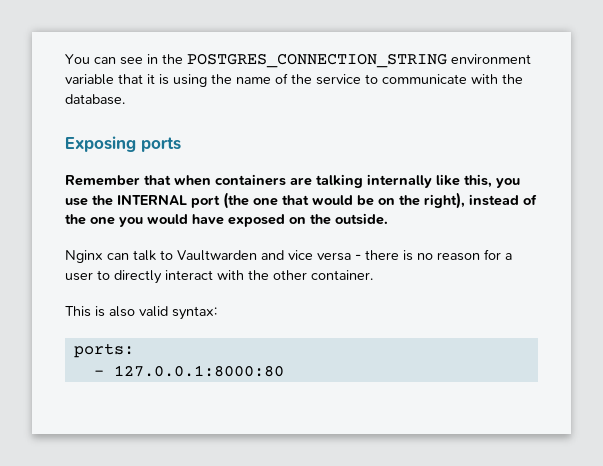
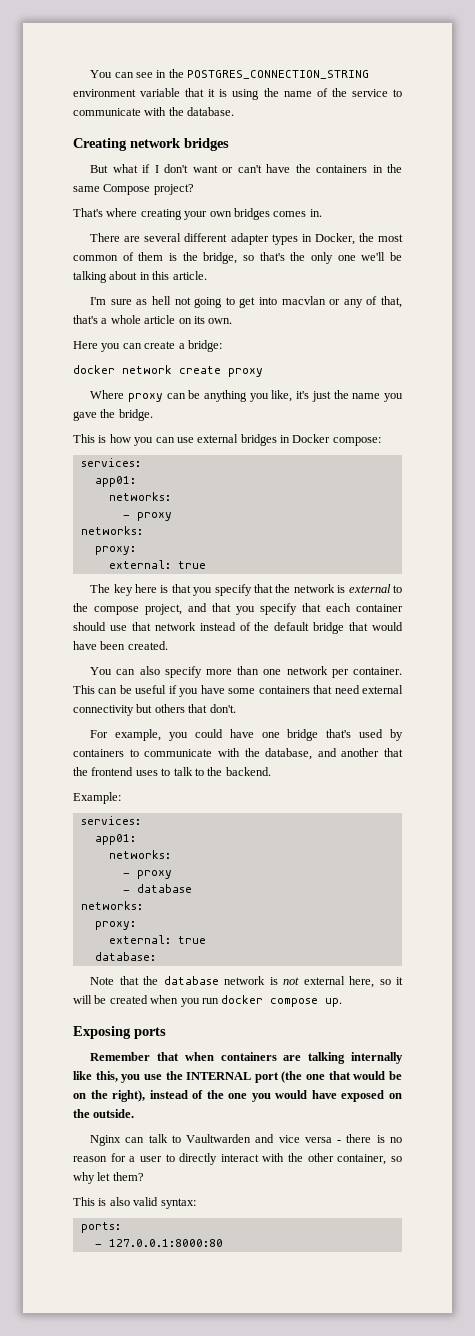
+ Creating network bridges
+ But what if I don't want or can't have the containers in the same Compose project?
+ That's where creating your own bridges comes in.
+ There are several different adapter types in Docker, the most common of them is the bridge, so that's the only one we'll be talking about in this article.
+ I'm sure as hell not going to get into macvlan or any of that, that's a whole article on its own.
+ Here you can create a bridge:
+ docker network create proxy
+ Where proxy can be anything you like, it's just the name you gave the bridge.
+ This is how you can use external bridges in Docker compose:
+ services:
+ app01:
+ networks:
+ - proxy
+ networks:
+ proxy:
+ external: true
+ The key here is that you specify that the network is external to the compose project, and that you specify that each container should use that network instead of the default bridge that would have been created.
+ You can also specify more than one network per container. This can be useful if you have some containers that need external connectivity but others that don't.
+ For example, you could have one bridge that's used by containers to communicate with the database, and another that the frontend uses to talk to the backend.
+ Example:
+ services:
+ app01:
+ networks:
+ - proxy
+ - database
+ networks:
+ proxy:
+ external: true
+ database:
+ Note that the database network is not external here, so it will be created when you run docker compose up.
- Nginx can talk to Vaultwarden and vice versa - there is no reason for a user to directly interact with the other container.
+ Nginx can talk to Vaultwarden and vice versa - there is no reason for a user to directly interact with the other container, so why let them?

